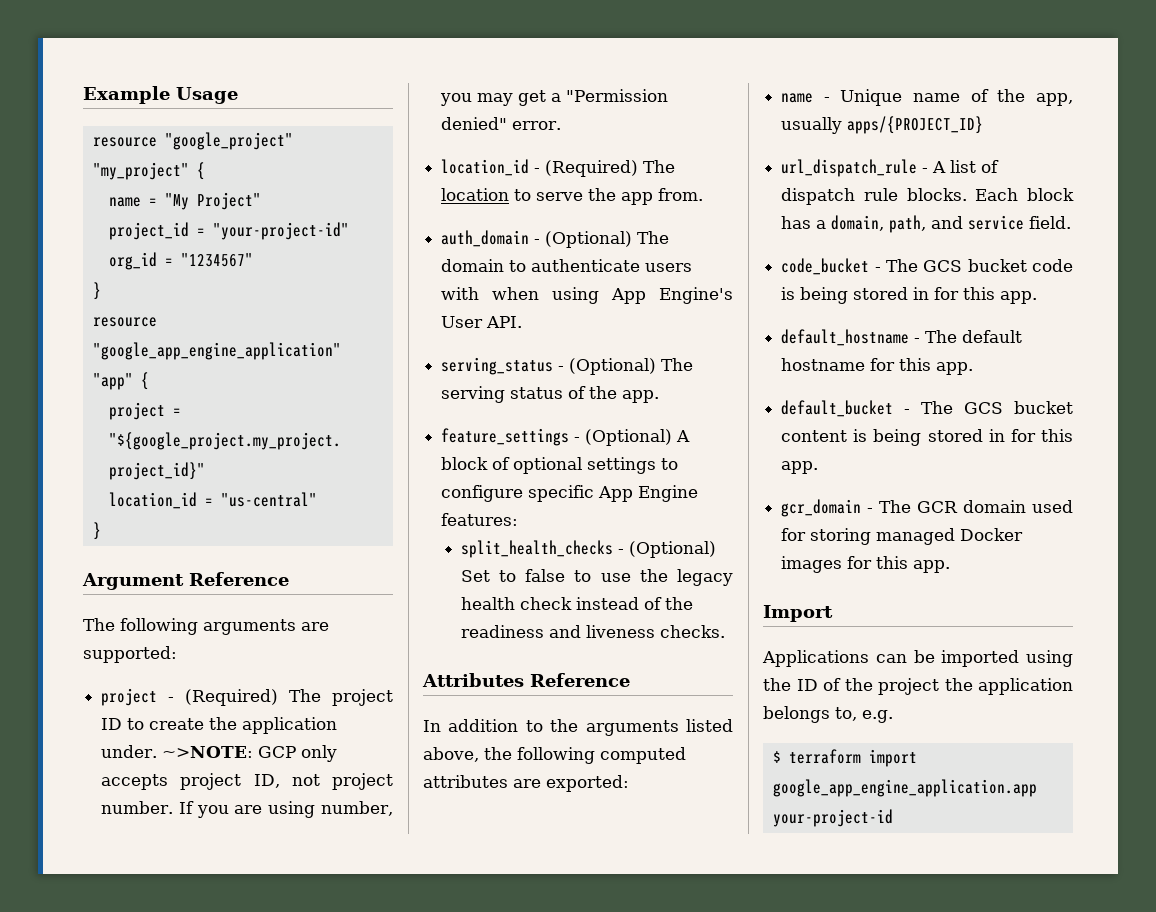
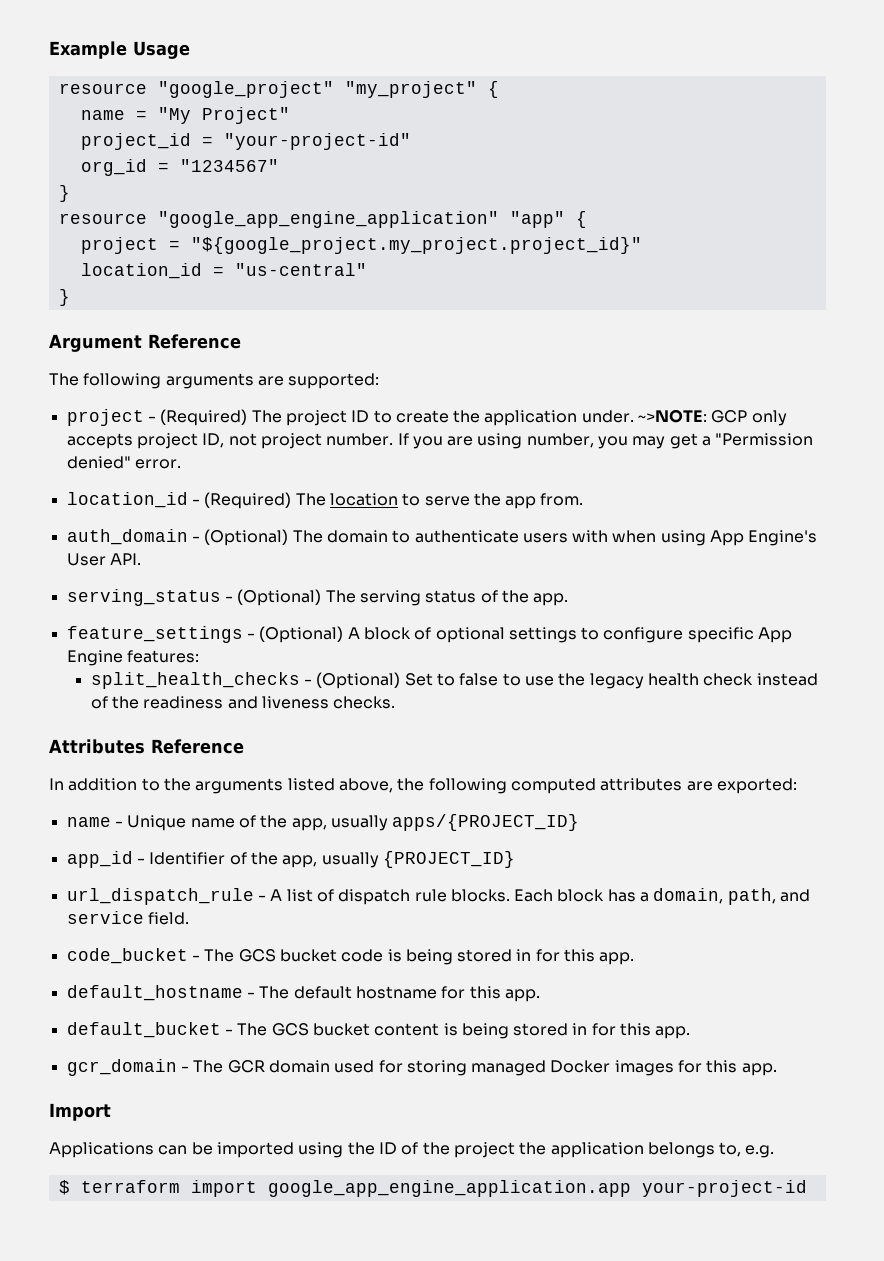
+ app_id - Identifier of the app, usually {PROJECT_ID}

